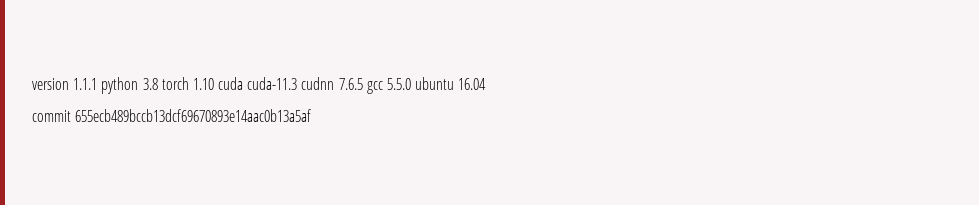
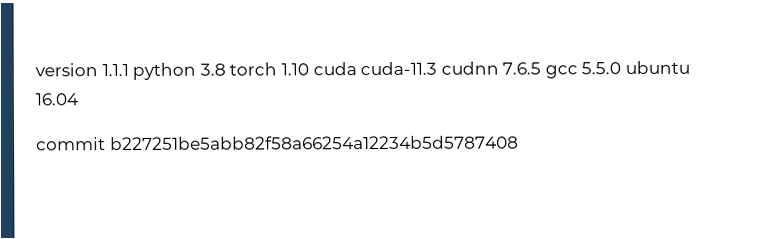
- commit 655ecb489bccb13dcf69670893e14aac0b13a5af
+ commit b227251be5abb82f58a66254a12234b5d5787408

